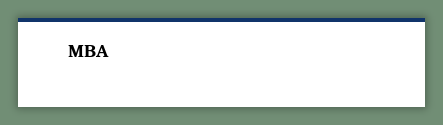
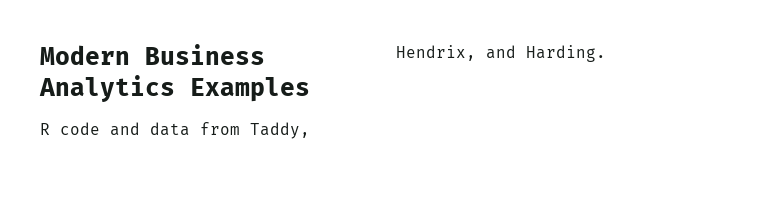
- MBA
+ Modern Business Analytics Examples
+ R code and data from Taddy, Hendrix, and Harding.

